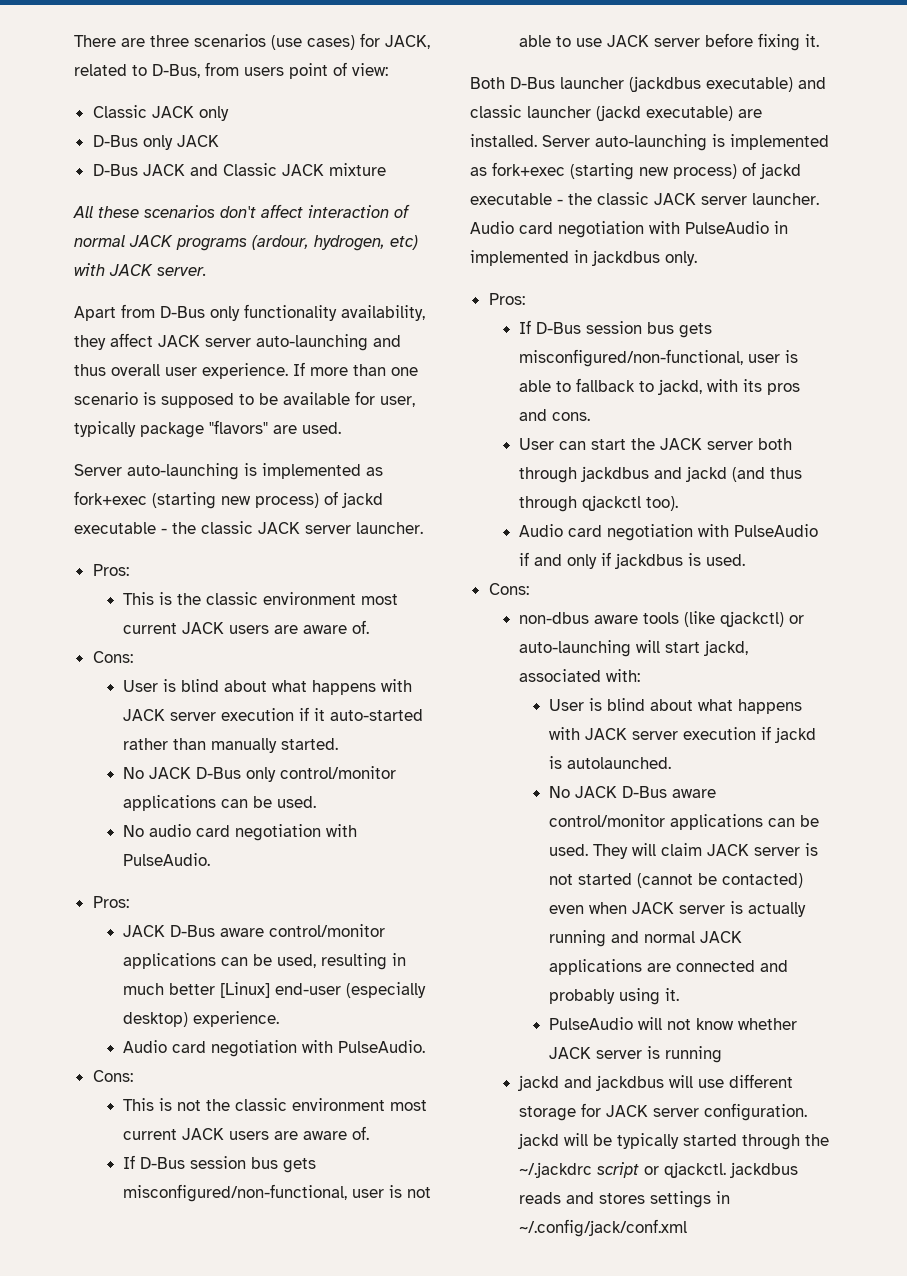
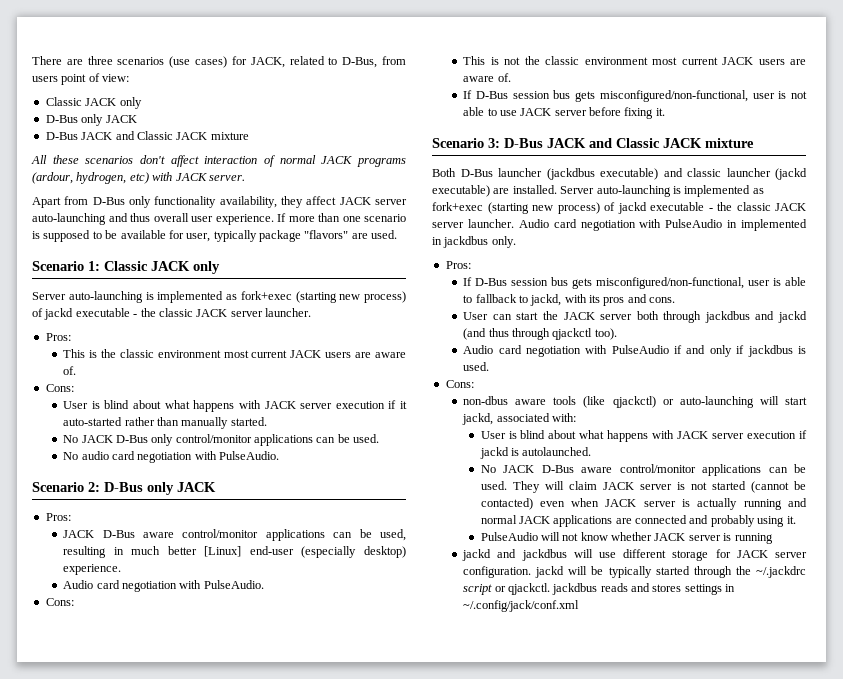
+ Scenario 1: Classic JACK only
+ Scenario 2: D-Bus only JACK
+ Scenario 3: D-Bus JACK and Classic JACK mixture

